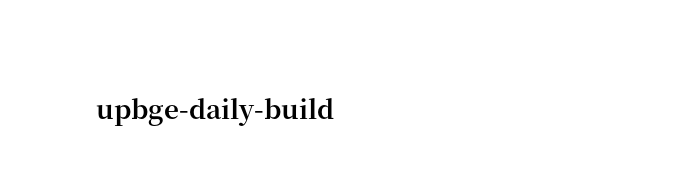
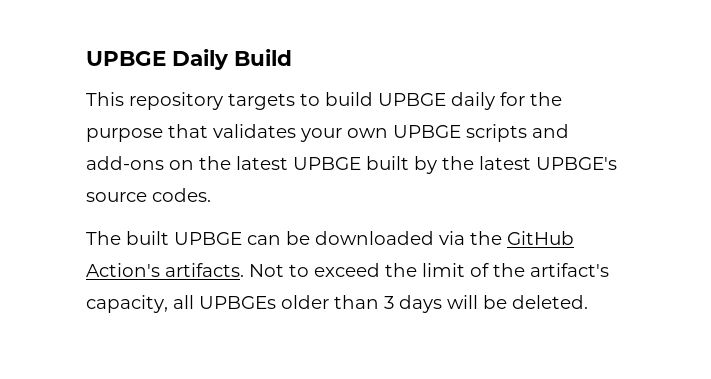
- upbge-daily-build
+ UPBGE Daily Build
+ This repository targets to build UPBGE daily for the purpose that validates your own UPBGE scripts and add-ons on the latest UPBGE built by the latest UPBGE's source codes.
+ The built UPBGE can be downloaded via the GitHub Action's artifacts. Not to exceed the limit of the artifact's capacity, all UPBGEs older than 3 days will be deleted.

